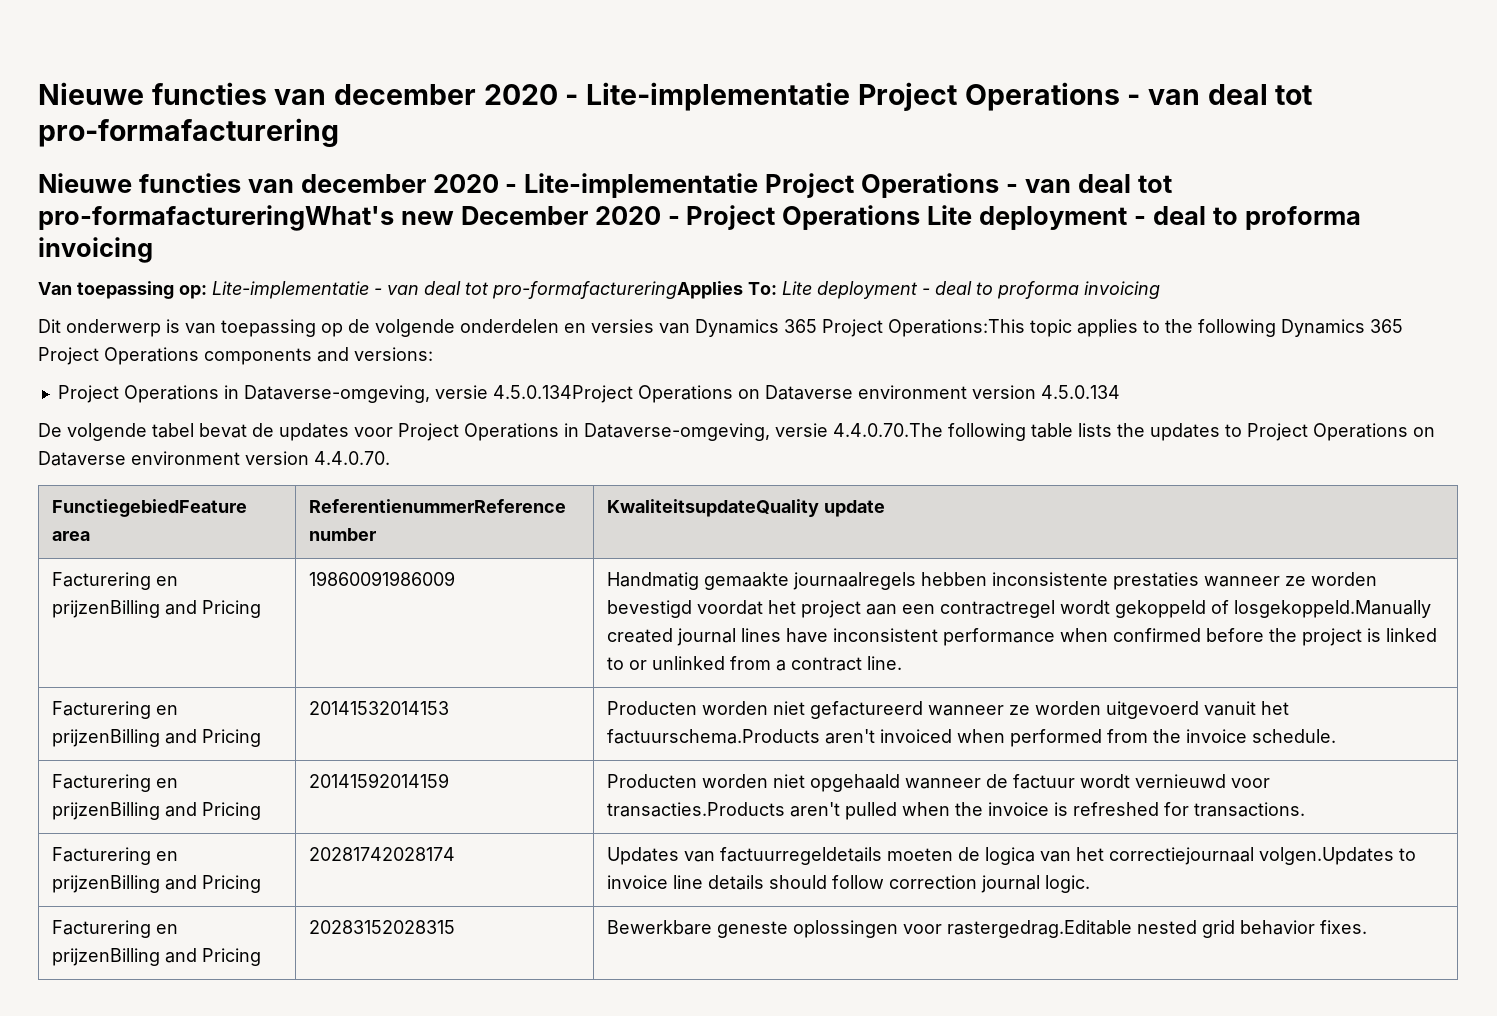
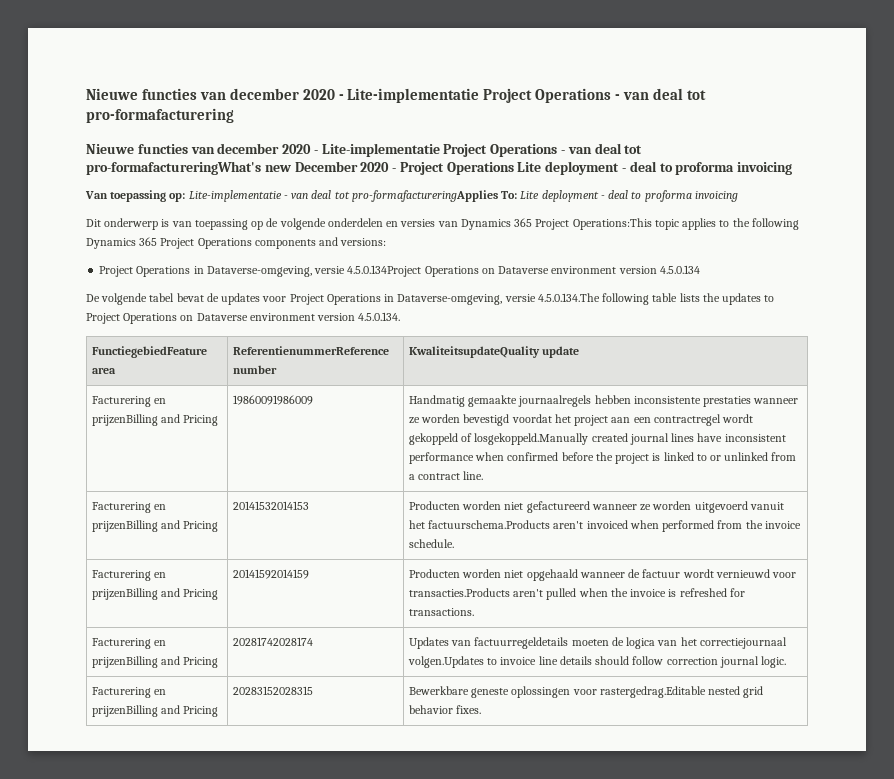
- De volgende tabel bevat de updates voor Project Operations in Dataverse-omgeving, versie 4.4.0.70.The following table lists the updates to Project Operations on Dataverse environment version 4.4.0.70.
+ De volgende tabel bevat de updates voor Project Operations in Dataverse-omgeving, versie 4.5.0.134.The following table lists the updates to Project Operations on Dataverse environment version 4.5.0.134.

